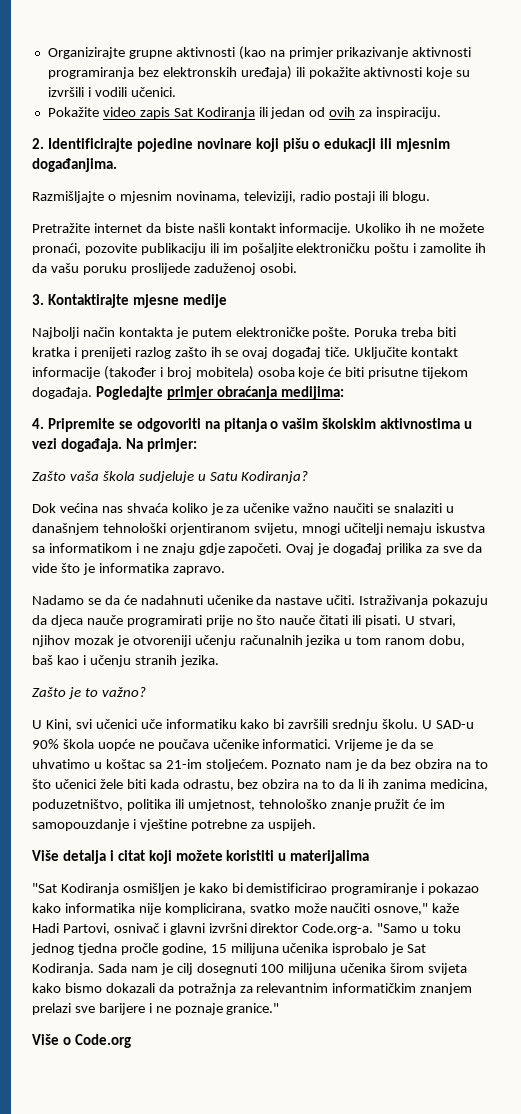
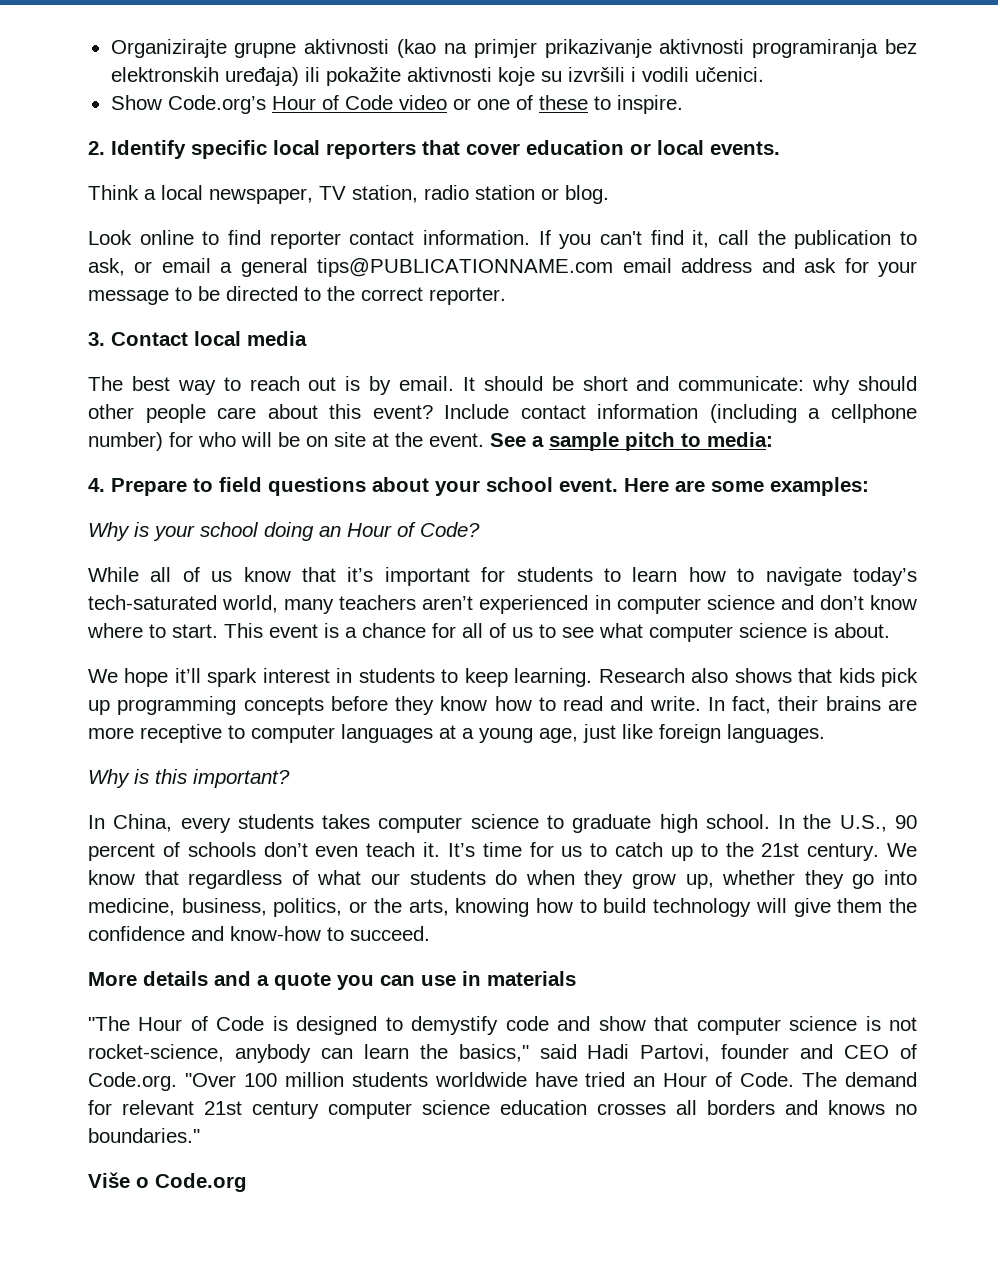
- Pokažite video zapis Sat Kodiranja ili jedan od ovih za inspiraciju.
- 2. Identificirajte pojedine novinare koji pišu o edukacji ili mjesnim događanjima.
- Razmišljajte o mjesnim novinama, televiziji, radio postaji ili blogu.
- Pretražite internet da biste našli kontakt informacije. Ukoliko ih ne možete pronaći, pozovite publikaciju ili im pošaljite elektroničku poštu i zamolite ih da vašu poruku proslijede zaduženoj osobi.
- 3. Kontaktirajte mjesne medije
- Najbolji način kontakta je putem elektroničke pošte. Poruka treba biti kratka i prenijeti razlog zašto ih se ovaj događaj tiče. Uključite kontakt informacije (također i broj mobitela) osoba koje će biti prisutne tijekom događaja. Pogledajte primjer obraćanja medijima:
- 4. Pripremite se odgovoriti na pitanja o vašim školskim aktivnostima u vezi događaja. Na primjer:
- Zašto vaša škola sudjeluje u Satu Kodiranja?
- Dok većina nas shvaća koliko je za učenike važno naučiti se snalaziti u današnjem tehnološki orjentiranom svijetu, mnogi učitelji nemaju iskustva sa informatikom i ne znaju gdje započeti. Ovaj je događaj prilika za sve da vide što je informatika zapravo.
- Nadamo se da će nadahnuti učenike da nastave učiti. Istraživanja pokazuju da djeca nauče programirati prije no što nauče čitati ili pisati. U stvari, njihov mozak je otvoreniji učenju računalnih jezika u tom ranom dobu, baš kao i učenju stranih jezika.
- Zašto je to važno?
- U Kini, svi učenici uče informatiku kako bi završili srednju školu. U SAD-u 90% škola uopće ne poučava učenike informatici. Vrijeme je da se uhvatimo u koštac sa 21-im stoljećem. Poznato nam je da bez obzira na to što učenici žele biti kada odrastu, bez obzira na to da li ih zanima medicina, poduzetništvo, politika ili umjetnost, tehnološko znanje pružit će im samopouzdanje i vještine potrebne za uspijeh.
- Više detalja i citat koji možete koristiti u materijalima
- "Sat Kodiranja osmišljen je kako bi demistificirao programiranje i pokazao kako informatika nije komplicirana, svatko može naučiti osnove," kaže Hadi Partovi, osnivač i glavni izvršni direktor Code.org-a. "Samo u toku jednog tjedna pročle godine, 15 milijuna učenika isprobalo je Sat Kodiranja. Sada nam je cilj dosegnuti 100 milijuna učenika širom svijeta kako bismo dokazali da potražnja za relevantnim informatičkim znanjem prelazi sve barijere i ne poznaje granice."
+ Show Code.org’s Hour of Code video or one of these to inspire.
+ 2. Identify specific local reporters that cover education or local events.
+ Think a local newspaper, TV station, radio station or blog.
+ Look online to find reporter contact information. If you can't find it, call the publication to ask, or email a general tips@PUBLICATIONNAME.com email address and ask for your message to be directed to the correct reporter.
+ 3. Contact local media
+ The best way to reach out is by email. It should be short and communicate: why should other people care about this event? Include contact information (including a cellphone number) for who will be on site at the event. See a sample pitch to media:
+ 4. Prepare to field questions about your school event. Here are some examples:
+ Why is your school doing an Hour of Code?
+ While all of us know that it’s important for students to learn how to navigate today’s tech-saturated world, many teachers aren’t experienced in computer science and don’t know where to start. This event is a chance for all of us to see what computer science is about.
+ We hope it’ll spark interest in students to keep learning. Research also shows that kids pick up programming concepts before they know how to read and write. In fact, their brains are more receptive to computer languages at a young age, just like foreign languages.
+ Why is this important?
+ In China, every students takes computer science to graduate high school. In the U.S., 90 percent of schools don’t even teach it. It’s time for us to catch up to the 21st century. We know that regardless of what our students do when they grow up, whether they go into medicine, business, politics, or the arts, knowing how to build technology will give them the confidence and know-how to succeed.
+ More details and a quote you can use in materials
+ "The Hour of Code is designed to demystify code and show that computer science is not rocket-science, anybody can learn the basics," said Hadi Partovi, founder and CEO of Code.org. "Over 100 million students worldwide have tried an Hour of Code. The demand for relevant 21st century computer science education crosses all borders and knows no boundaries."

